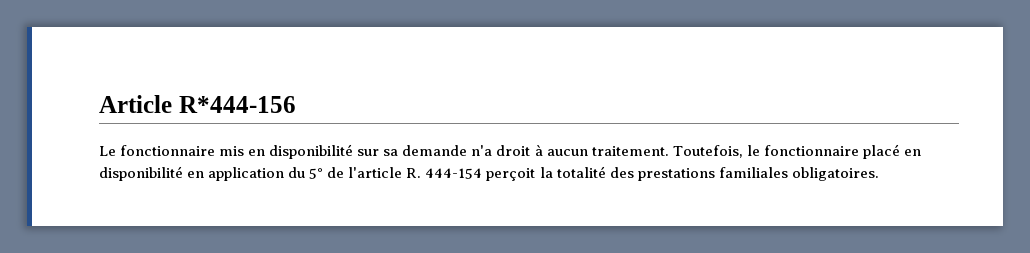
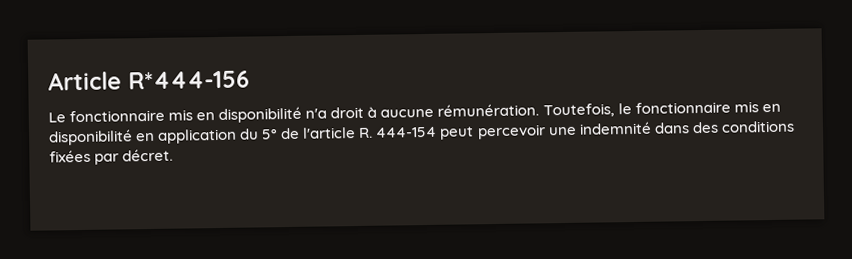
- Le fonctionnaire mis en disponibilité sur sa demande n'a droit à aucun traitement.
+ Le fonctionnaire mis en disponibilité n'a droit à aucune rémunération.
- Toutefois, le fonctionnaire placé en disponibilité en application du 5° de l'article R. 444-154 perçoit la totalité des prestations familiales obligatoires.
+ Toutefois, le fonctionnaire mis en disponibilité en application du 5° de l'article R. 444-154 peut percevoir une indemnité dans des conditions fixées par décret.

